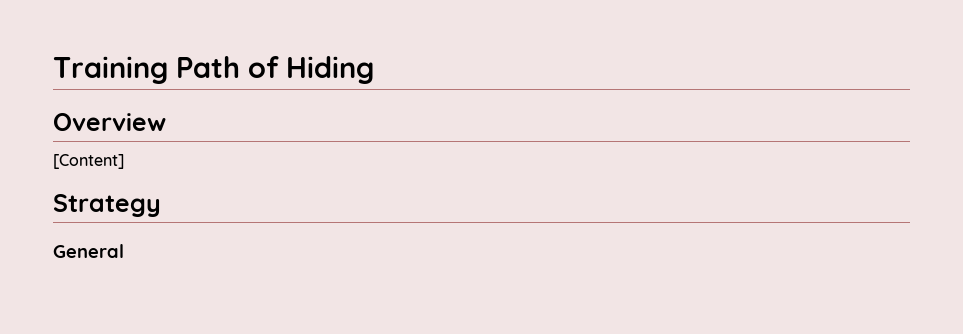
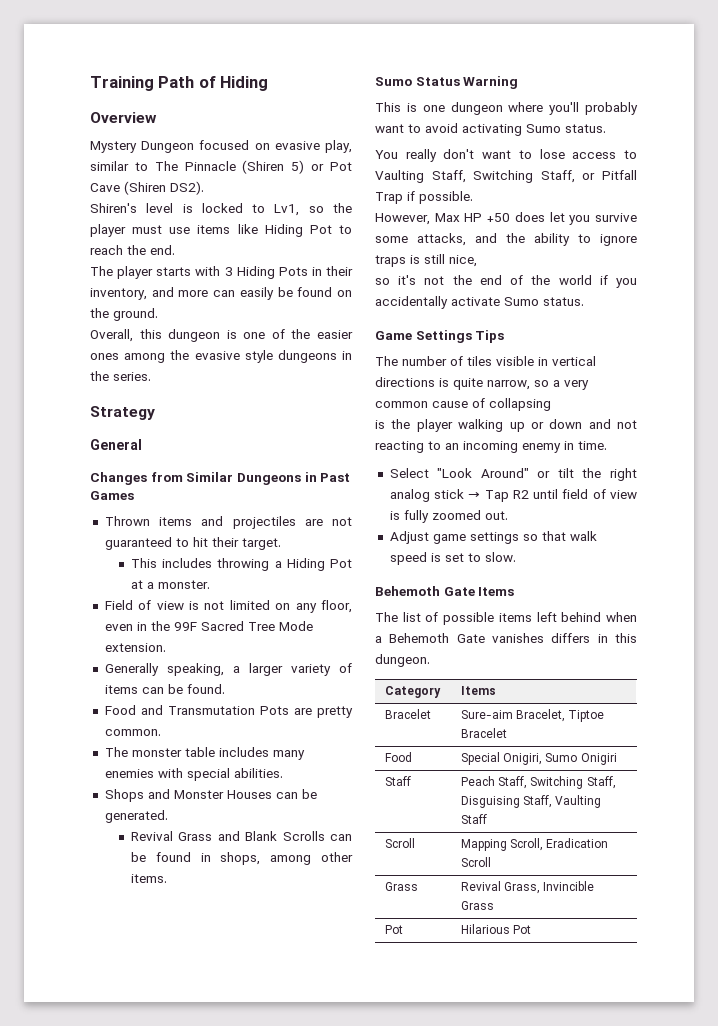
- [Content]
+ Mystery Dungeon focused on evasive play, similar to The Pinnacle (Shiren 5) or Pot Cave (Shiren DS2).
+ Shiren's level is locked to Lv1, so the player must use items like Hiding Pot to reach the end.
+ The player starts with 3 Hiding Pots in their inventory, and more can easily be found on the ground.
+ Overall, this dungeon is one of the easier ones among the evasive style dungeons in the series.
  Strategy
  General
+ Changes from Similar Dungeons in Past Games
+ Thrown items and projectiles are not guaranteed to hit their target.
+ This includes throwing a Hiding Pot at a monster.
+ Field of view is not limited on any floor, even in the 99F Sacred Tree Mode extension.
+ Generally speaking, a larger variety of items can be found.
+ Food and Transmutation Pots are pretty common.
+ The monster table includes many enemies with special abilities.
+ Shops and Monster Houses can be generated.
+ Revival Grass and Blank Scrolls can be found in shops, among other items.
+ Sumo Status Warning
+ This is one dungeon where you'll probably want to avoid activating Sumo status.
+ You really don't want to lose access to Vaulting Staff, Switching Staff, or Pitfall Trap if possible.
+ However, Max HP +50 does let you survive some attacks, and the ability to ignore traps is still nice,
+ so it's not the end of the world if you accidentally activate Sumo status.
+ Game Settings Tips
+ The number of tiles visible in vertical directions is quite narrow, so a very common cause of collapsing
+ is the player walking up or down and not reacting to an incoming enemy in time.
+ Select "Look Around" or tilt the right analog stick → Tap R2 until field of view is fully zoomed out.
+ Adjust game settings so that walk speed is set to slow.
+ Behemoth Gate Items
+ The list of possible items left behind when a Behemoth Gate vanishes differs in this dungeon.
+ Category | Items
+ Bracelet | Sure-aim Bracelet, Tiptoe Bracelet
+ Food | Special Onigiri, Sumo Onigiri
+ Staff | Peach Staff, Switching Staff, Disguising Staff, Vaulting Staff
+ Scroll | Mapping Scroll, Eradication Scroll
+ Grass | Revival Grass, Invincible Grass
+ Pot | Hilarious Pot

